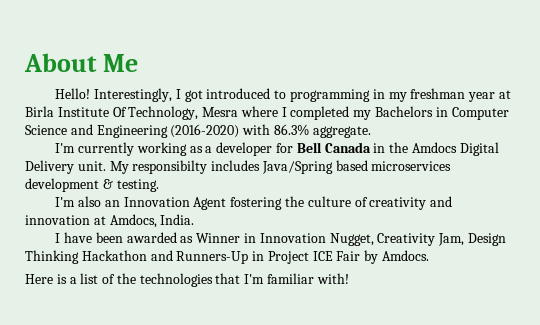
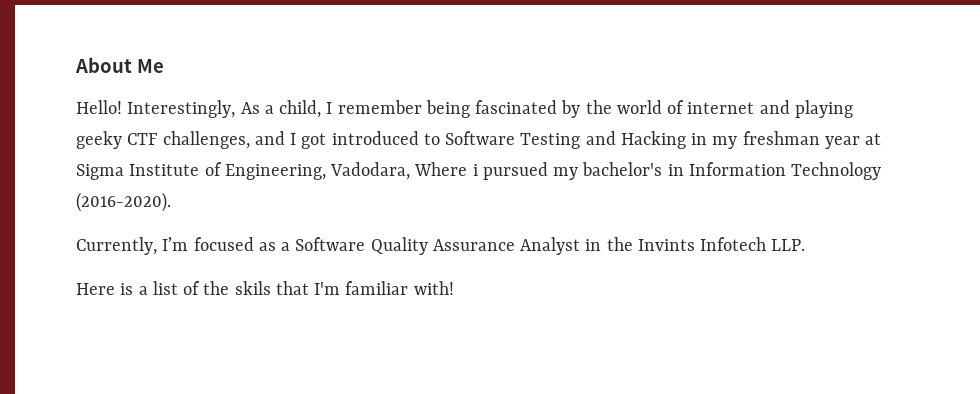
- Interestingly, I got introduced to programming in my freshman year at Birla Institute Of Technology, Mesra where I completed my Bachelors in Computer Science and Engineering (2016-2020) with 86.3% aggregate.
- I'm currently working as a developer for Bell Canada in the Amdocs Digital Delivery unit. My responsibilty includes Java/Spring based microservices development & testing.
- I'm also an Innovation Agent fostering the culture of creativity and innovation at Amdocs, India.
- I have been awarded as Winner in Innovation Nugget, Creativity Jam, Design Thinking Hackathon and Runners-Up in Project ICE Fair by Amdocs.
+ Interestingly, As a child, I remember being fascinated by the world of internet and playing geeky CTF challenges, and I got introduced to Software Testing and Hacking in my freshman year at Sigma Institute of Engineering, Vadodara, Where i pursued my bachelor's in Information Technology (2016-2020).
+ Currently, I’m focused as a Software Quality Assurance Analyst in the Invints Infotech LLP.
- Here is a list of the technologies that I'm familiar with!
+ Here is a list of the skils that I'm familiar with!

